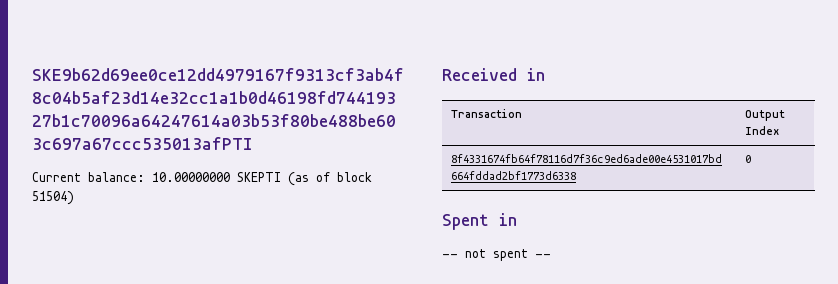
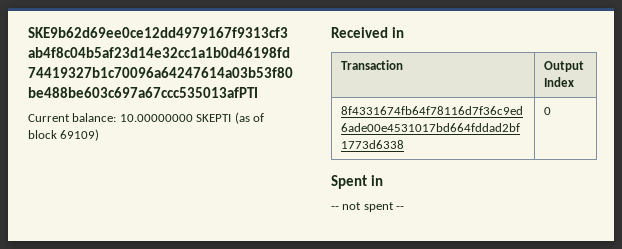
- Current balance: 10.00000000 SKEPTI (as of block 51504)
+ Current balance: 10.00000000 SKEPTI (as of block 69109)

